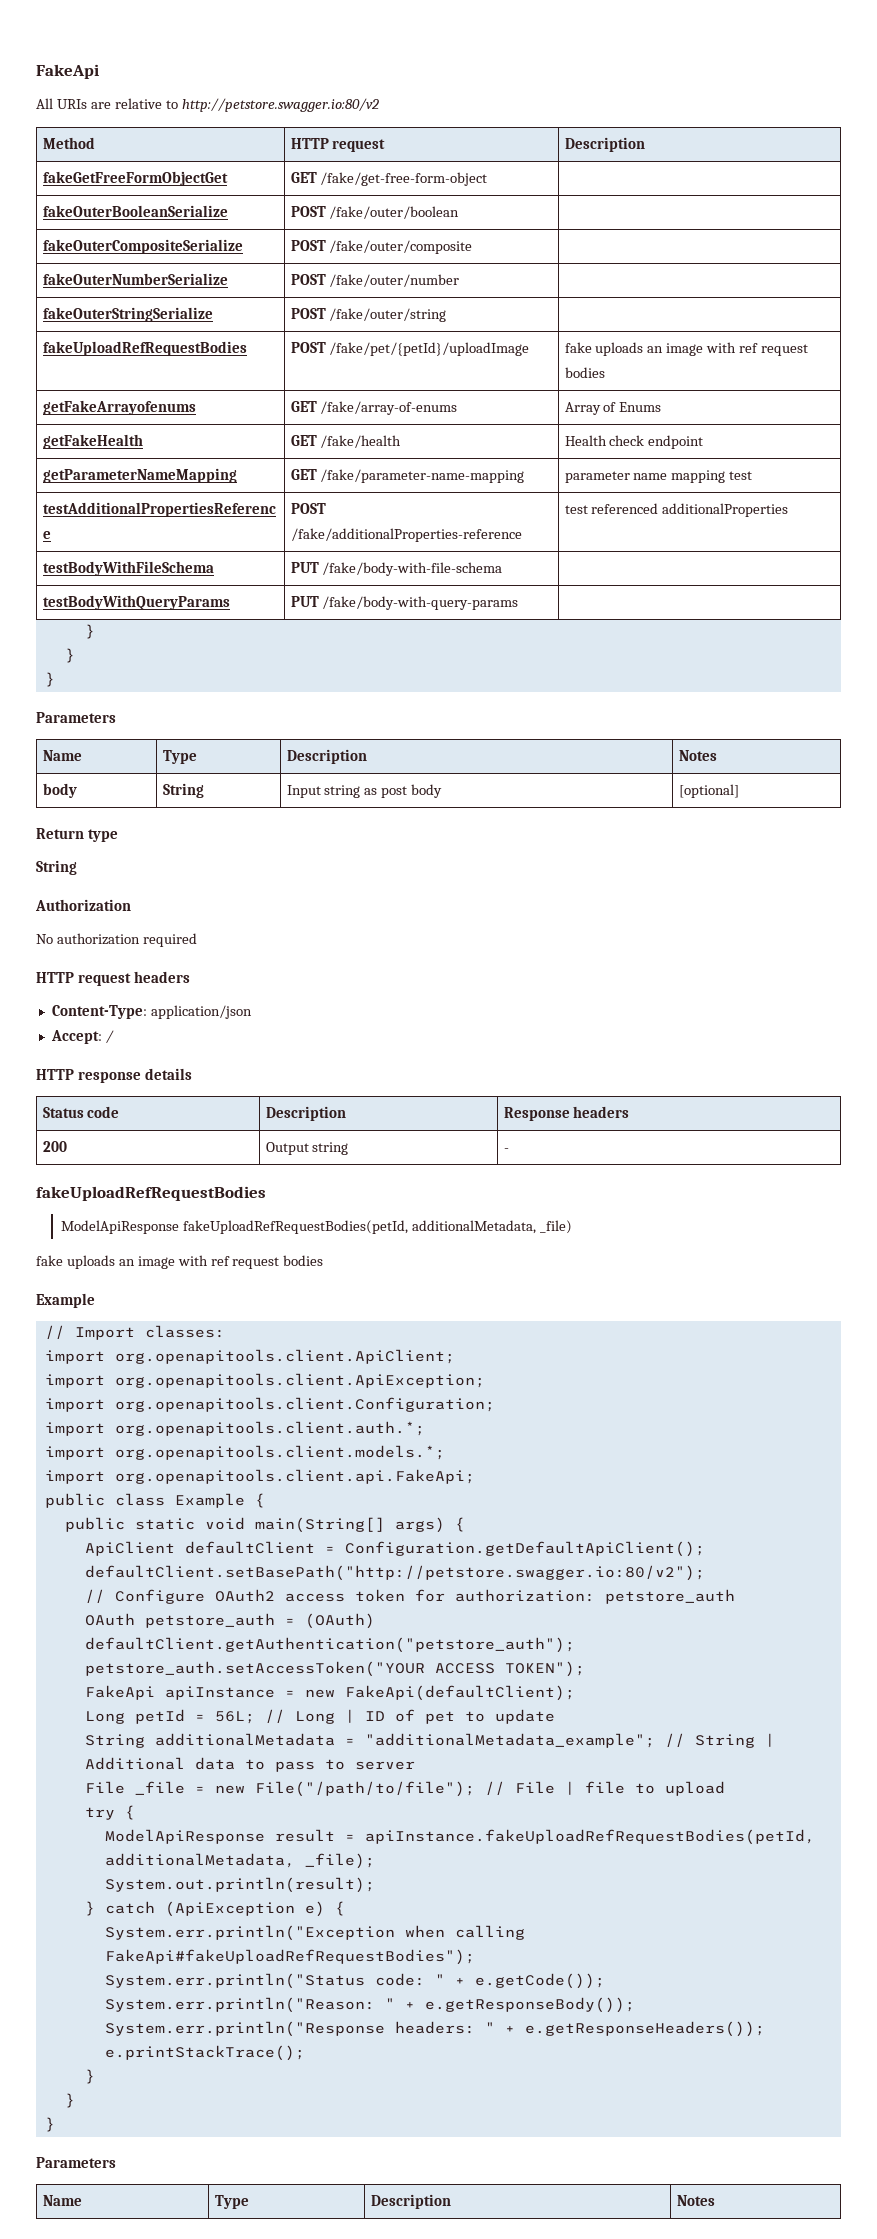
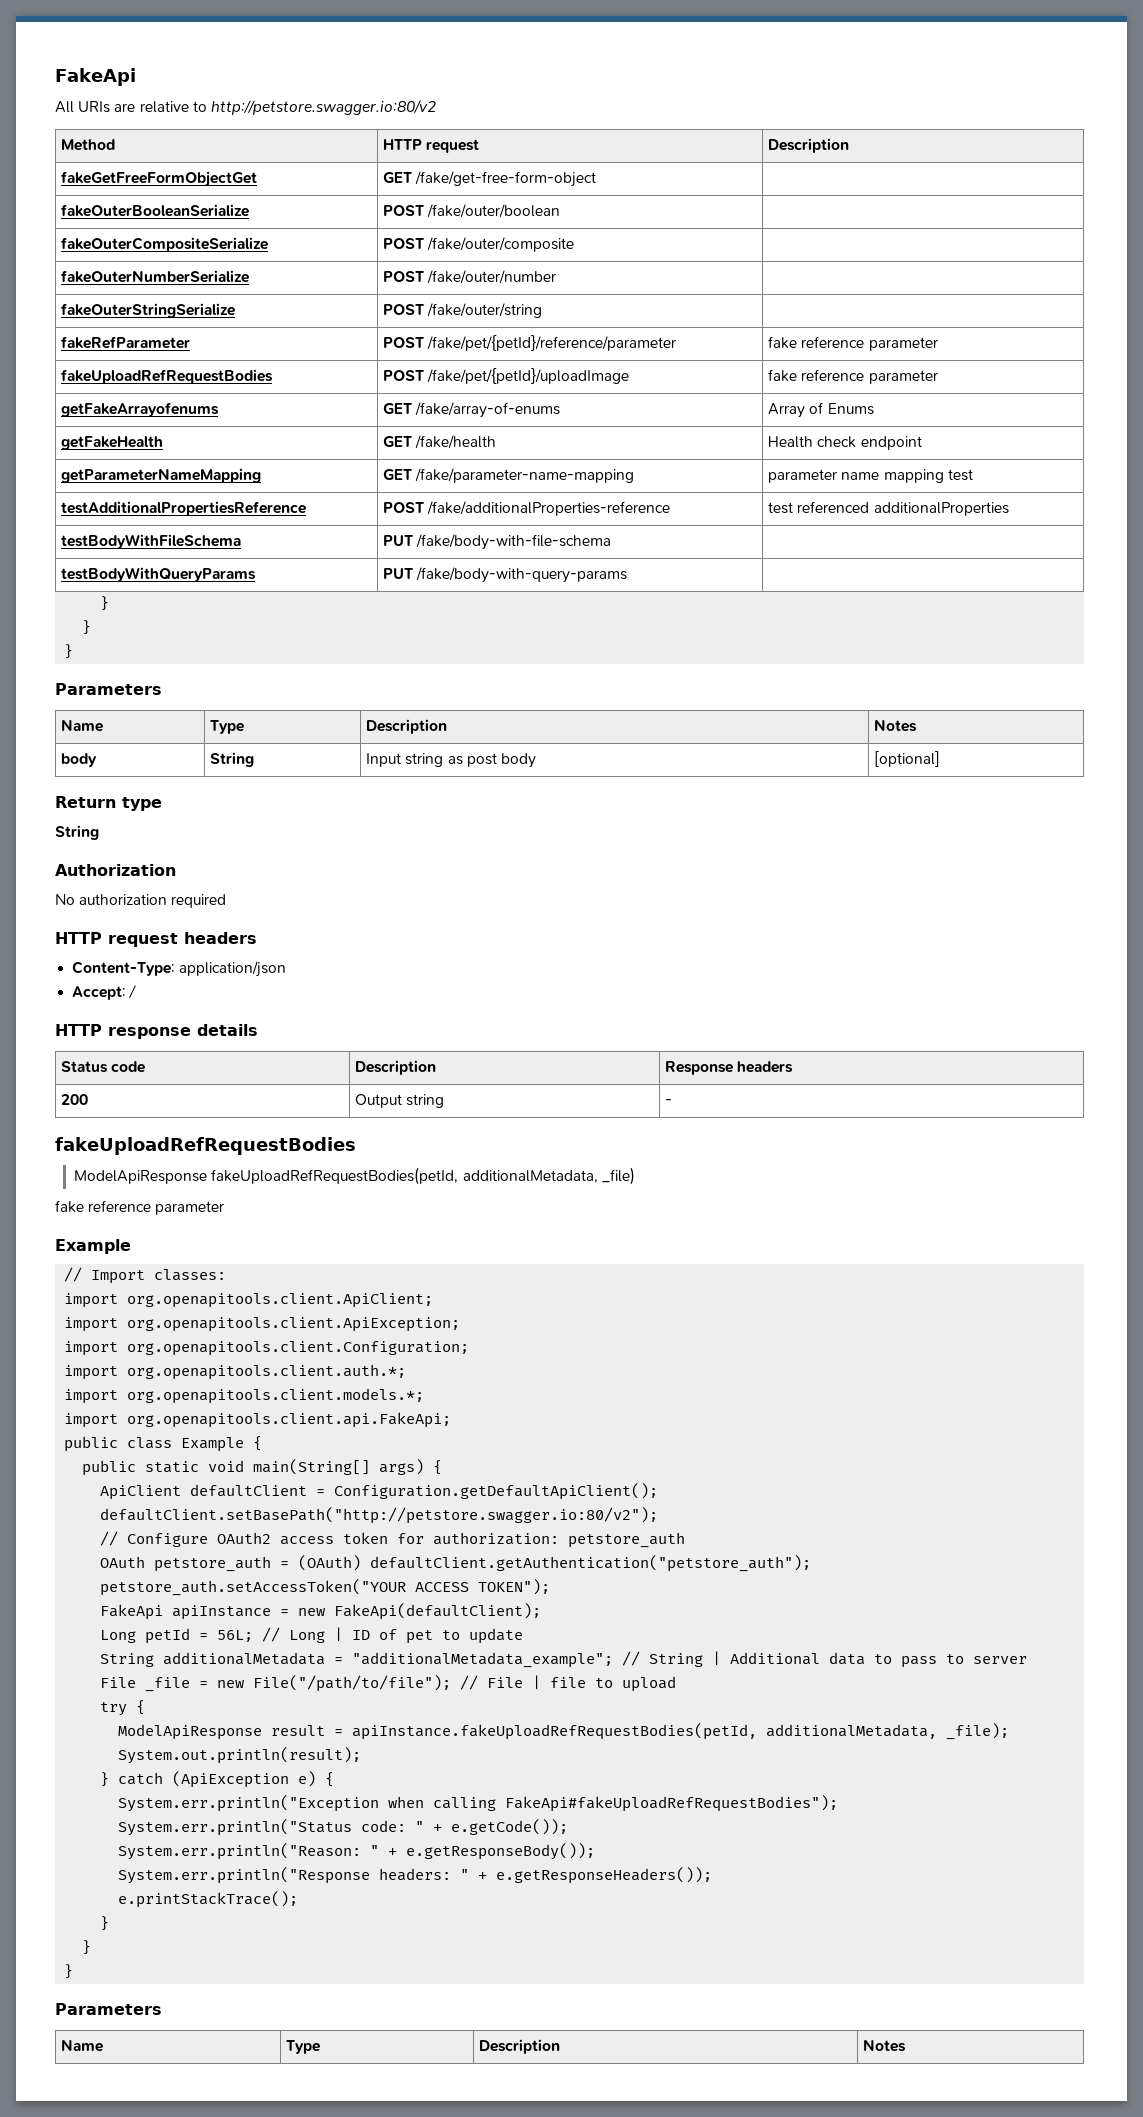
- fakeUploadRefRequestBodies | POST /fake/pet/{petId}/uploadImage | fake uploads an image with ref request bodies
+ fakeRefParameter | POST /fake/pet/{petId}/reference/parameter | fake reference parameter
+ fakeUploadRefRequestBodies | POST /fake/pet/{petId}/uploadImage | fake reference parameter
  ModelApiResponse fakeUploadRefRequestBodies(petId, additionalMetadata, _file)
- fake uploads an image with ref request bodies
+ fake reference parameter

